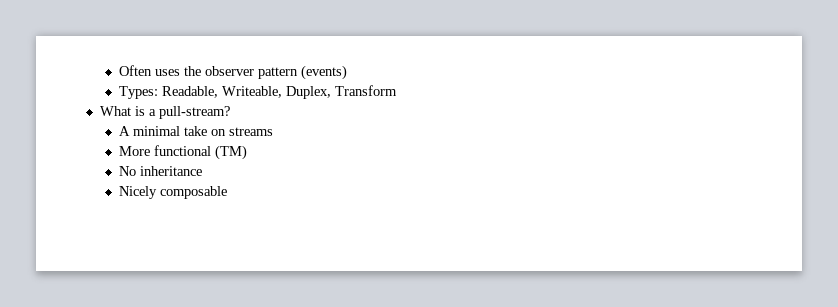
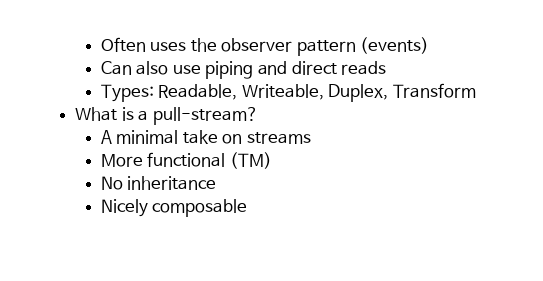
+ Can also use piping and direct reads

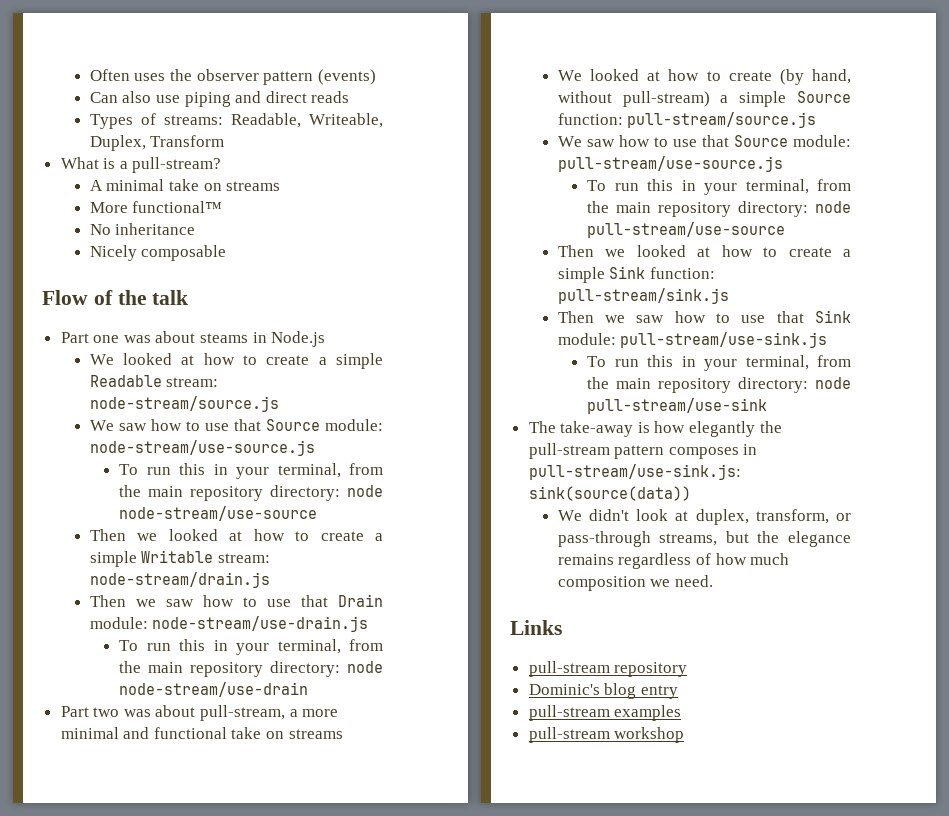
- Types: Readable, Writeable, Duplex, Transform
+ Types of streams: Readable, Writeable, Duplex, Transform
- More functional (TM)
+ More functional™
+ Flow of the talk
+ Part one was about steams in Node.js
+ We looked at how to create a simple Readable stream: node-stream/source.js
+ We saw how to use that Source module: node-stream/use-source.js
+ To run this in your terminal, from the main repository directory: node node-stream/use-source
+ Then we looked at how to create a simple Writable stream: node-stream/drain.js
+ Then we saw how to use that Drain module: node-stream/use-drain.js
+ To run this in your terminal, from the main repository directory: node node-stream/use-drain
+ Part two was about pull-stream, a more minimal and functional take on streams
+ We looked at how to create (by hand, without pull-stream) a simple Source function: pull-stream/source.js
+ We saw how to use that Source module: pull-stream/use-source.js
+ To run this in your terminal, from the main repository directory: node pull-stream/use-source
+ Then we looked at how to create a simple Sink function: pull-stream/sink.js
+ Then we saw how to use that Sink module: pull-stream/use-sink.js
+ To run this in your terminal, from the main repository directory: node pull-stream/use-sink
+ The take-away is how elegantly the pull-stream pattern composes in pull-stream/use-sink.js: sink(source(data))
+ We didn't look at duplex, transform, or pass-through streams, but the elegance remains regardless of how much composition we need.
+ Links
+ pull-stream repository
+ Dominic's blog entry
+ pull-stream examples
+ pull-stream workshop

